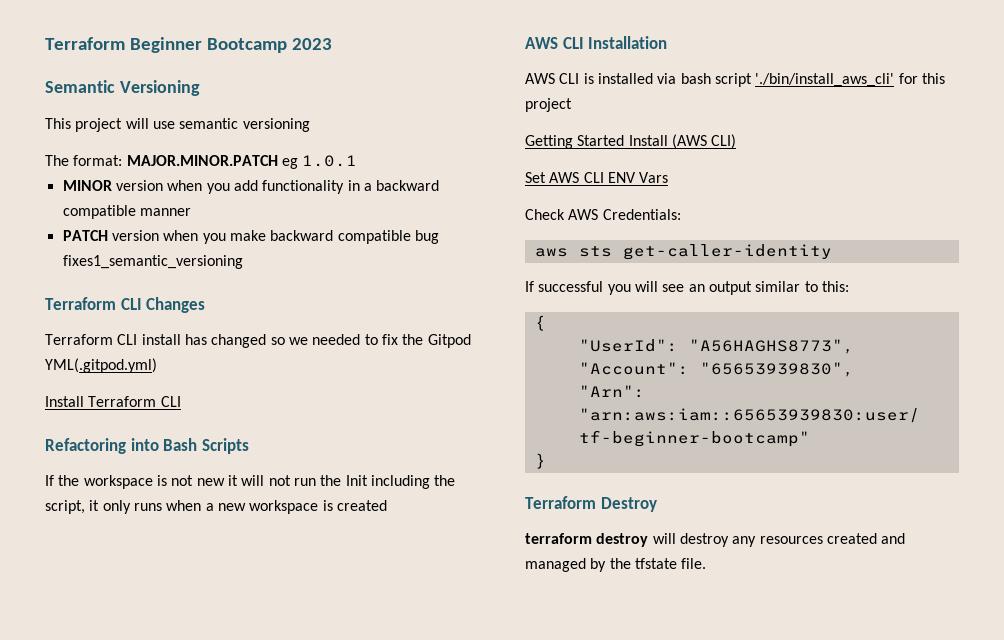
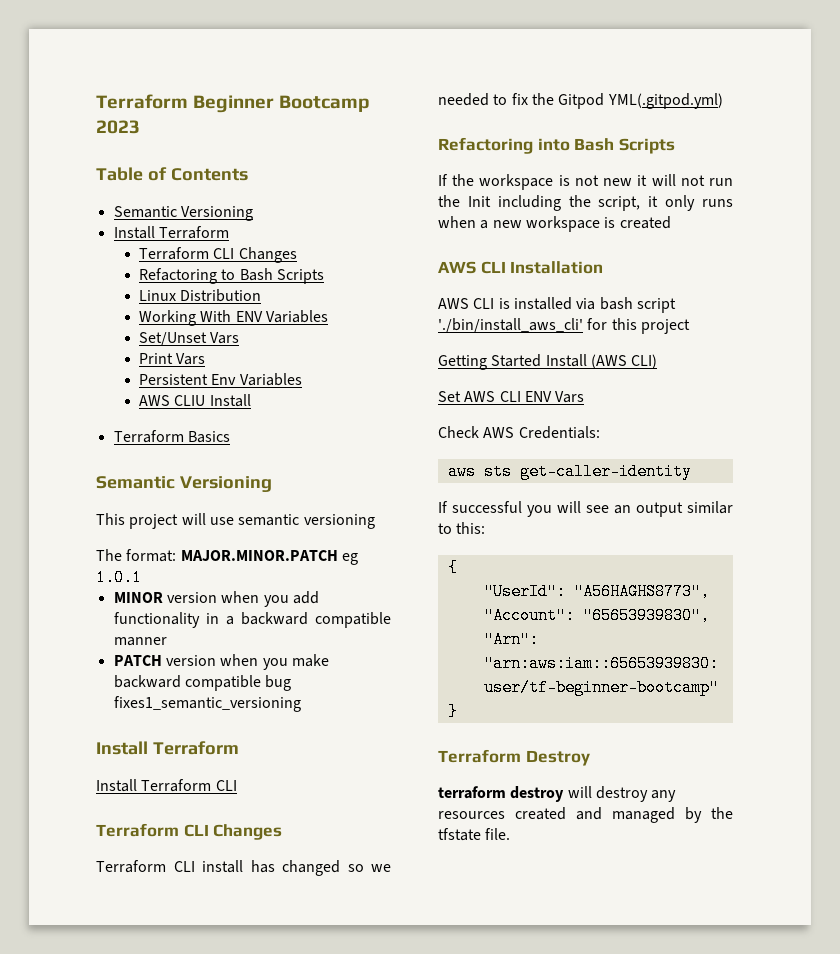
+ Table of Contents
+ Semantic Versioning
+ Install Terraform
+ Terraform CLI Changes
+ Refactoring to Bash Scripts
+ Linux Distribution
+ Working With ENV Variables
+ Set/Unset Vars
+ Print Vars
+ Persistent Env Variables
+ AWS CLIU Install
+ Terraform Basics
  PATCH version when you make backward compatible bug fixes1_semantic_versioning
+ Install Terraform
+ Install Terraform CLI
- Install Terraform CLI

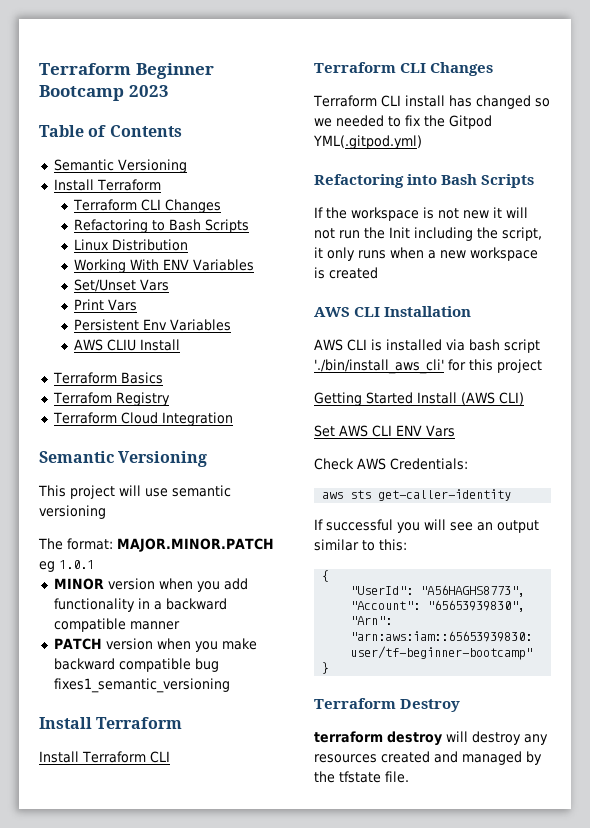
+ Terrafom Registry
+ Terraform Cloud Integration

